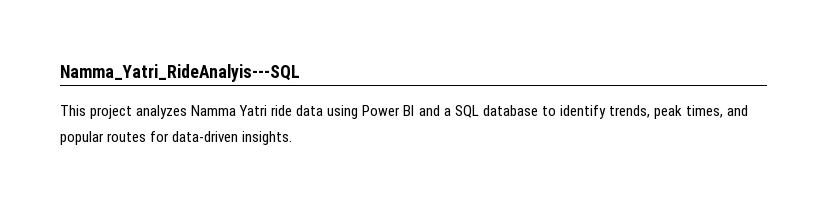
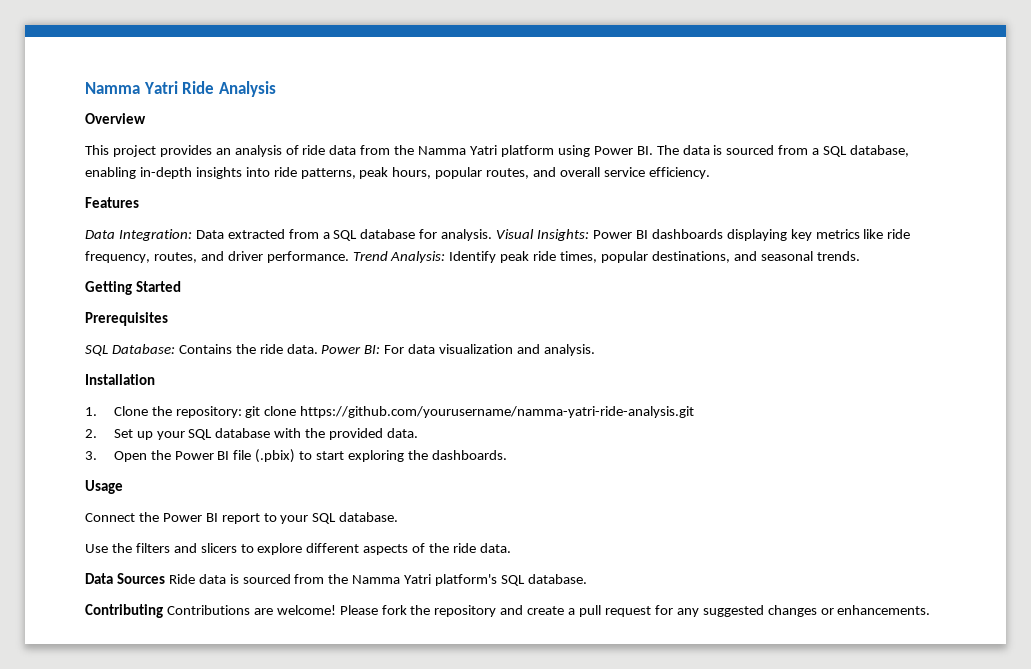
- Namma_Yatri_RideAnalyis---SQL
- This project analyzes Namma Yatri ride data using Power BI and a SQL database to identify trends, peak times, and popular routes for data-driven insights.
+ Namma Yatri Ride Analysis
+ Overview
+ This project provides an analysis of ride data from the Namma Yatri platform using Power BI. The data is sourced from a SQL database, enabling in-depth insights into ride patterns, peak hours, popular routes, and overall service efficiency.
+ Features
+ Data Integration: Data extracted from a SQL database for analysis. Visual Insights: Power BI dashboards displaying key metrics like ride frequency, routes, and driver performance. Trend Analysis: Identify peak ride times, popular destinations, and seasonal trends.
+ Getting Started
+ Prerequisites
+ SQL Database: Contains the ride data. Power BI: For data visualization and analysis.
+ Installation
+ 1. Clone the repository: git clone https://github.com/yourusername/namma-yatri-ride-analysis.git
+ 2. Set up your SQL database with the provided data.
+ 3. Open the Power BI file (.pbix) to start exploring the dashboards.
+ Usage
+ Connect the Power BI report to your SQL database.
+ Use the filters and slicers to explore different aspects of the ride data.
+ Data Sources Ride data is sourced from the Namma Yatri platform's SQL database.
+ Contributing Contributions are welcome! Please fork the repository and create a pull request for any suggested changes or enhancements.

